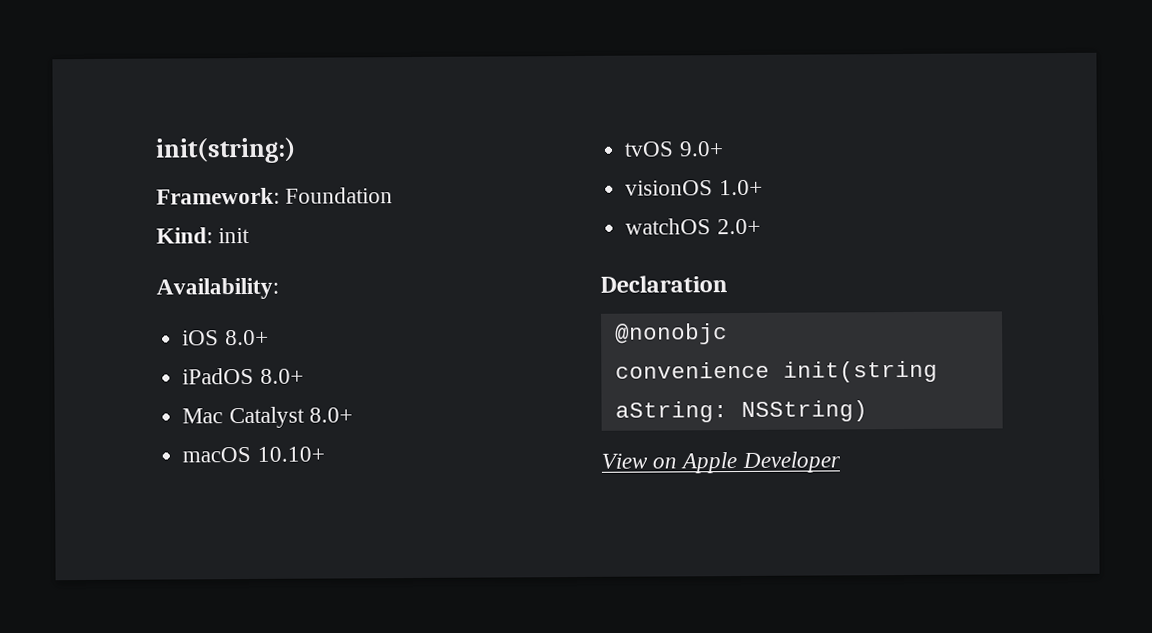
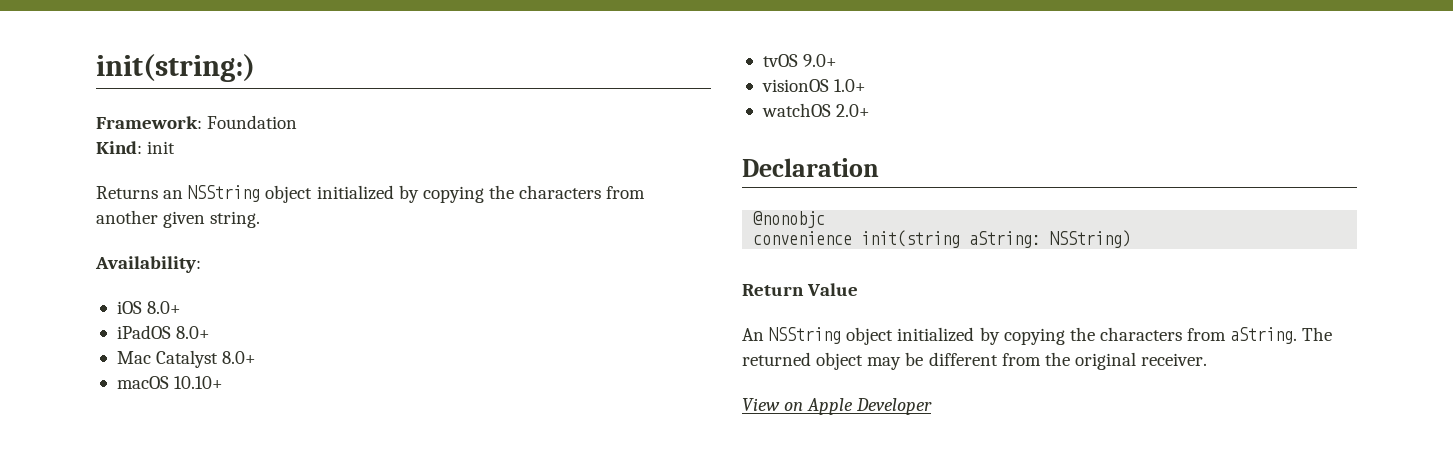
+ Returns an NSString object initialized by copying the characters from another given string.
+ Return Value
+ An NSString object initialized by copying the characters from aString. The returned object may be different from the original receiver.

